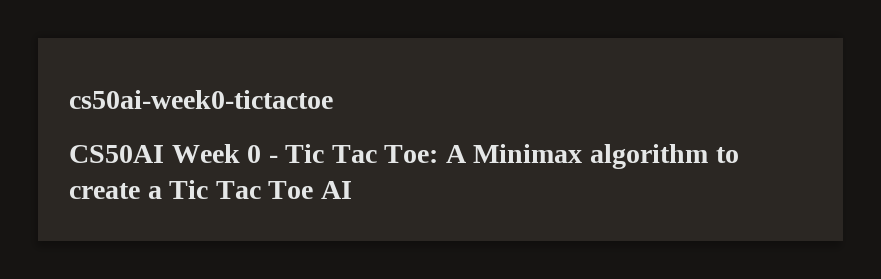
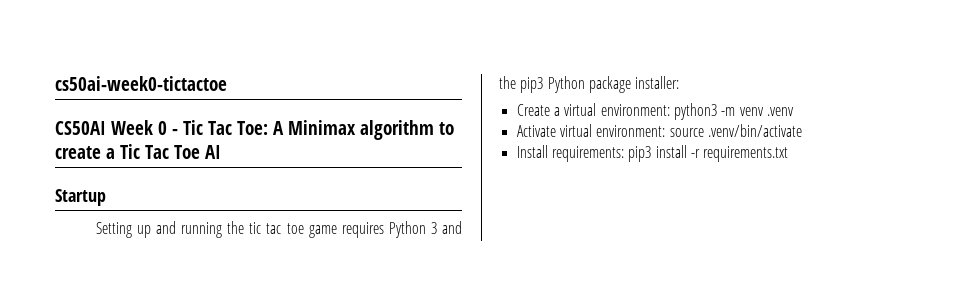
+ Startup
+ Setting up and running the tic tac toe game requires Python 3 and the pip3 Python package installer:
+ Create a virtual environment: python3 -m venv .venv
+ Activate virtual environment: source .venv/bin/activate
+ Install requirements: pip3 install -r requirements.txt

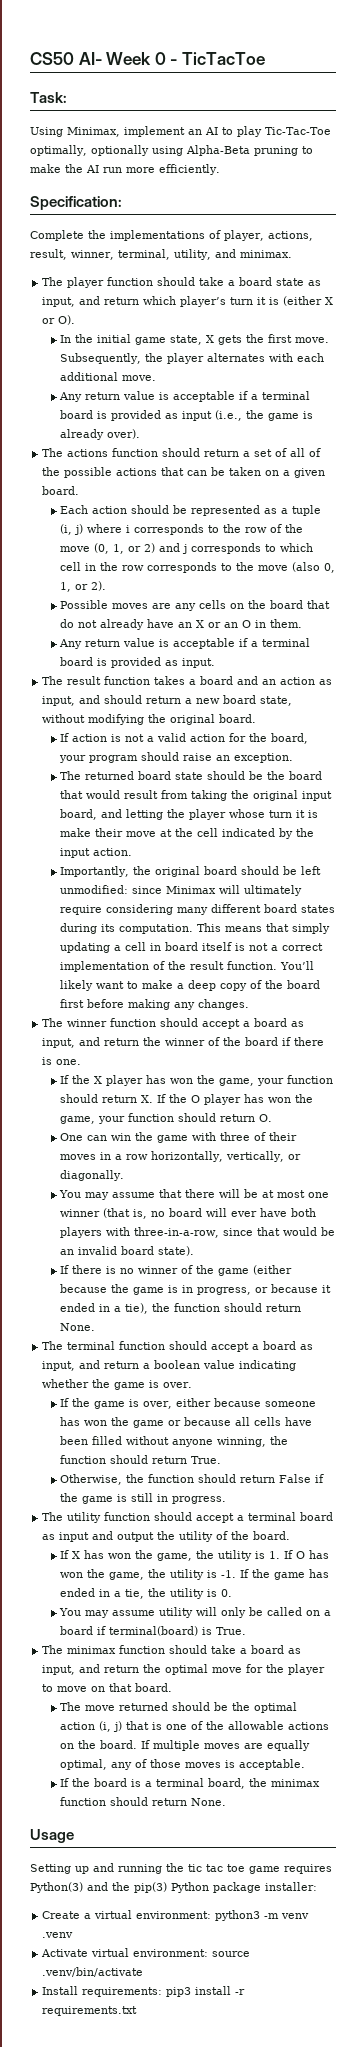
- cs50ai-week0-tictactoe
- CS50AI Week 0 - Tic Tac Toe: A Minimax algorithm to create a Tic Tac Toe AI
- Startup
+ CS50 AI- Week 0 - TicTacToe
+ Task:
+ Using Minimax, implement an AI to play Tic-Tac-Toe optimally, optionally using Alpha-Beta pruning to make the AI run more efficiently.
+ Specification:
+ Complete the implementations of player, actions, result, winner, terminal, utility, and minimax.
+ The player function should take a board state as input, and return which player’s turn it is (either X or O).
+ In the initial game state, X gets the first move. Subsequently, the player alternates with each additional move.
+ Any return value is acceptable if a terminal board is provided as input (i.e., the game is already over).
+ The actions function should return a set of all of the possible actions that can be taken on a given board.
+ Each action should be represented as a tuple (i, j) where i corresponds to the row of the move (0, 1, or 2) and j corresponds to which cell in the row corresponds to the move (also 0, 1, or 2).
+ Possible moves are any cells on the board that do not already have an X or an O in them.
+ Any return value is acceptable if a terminal board is provided as input.
+ The result function takes a board and an action as input, and should return a new board state, without modifying the original board.
+ If action is not a valid action for the board, your program should raise an exception.
+ The returned board state should be the board that would result from taking the original input board, and letting the player whose turn it is make their move at the cell indicated by the input action.
+ Importantly, the original board should be left unmodified: since Minimax will ultimately require considering many different board states during its computation. This means that simply updating a cell in board itself is not a correct implementation of the result function. You’ll likely want to make a deep copy of the board first before making any changes.
+ The winner function should accept a board as input, and return the winner of the board if there is one.
+ If the X player has won the game, your function should return X. If the O player has won the game, your function should return O.
+ One can win the game with three of their moves in a row horizontally, vertically, or diagonally.
+ You may assume that there will be at most one winner (that is, no board will ever have both players with three-in-a-row, since that would be an invalid board state).
+ If there is no winner of the game (either because the game is in progress, or because it ended in a tie), the function should return None.
+ The terminal function should accept a board as input, and return a boolean value indicating whether the game is over.
+ If the game is over, either because someone has won the game or because all cells have been filled without anyone winning, the function should return True.
+ Otherwise, the function should return False if the game is still in progress.
+ The utility function should accept a terminal board as input and output the utility of the board.
+ If X has won the game, the utility is 1. If O has won the game, the utility is -1. If the game has ended in a tie, the utility is 0.
+ You may assume utility will only be called on a board if terminal(board) is True.
+ The minimax function should take a board as input, and return the optimal move for the player to move on that board.
+ The move returned should be the optimal action (i, j) that is one of the allowable actions on the board. If multiple moves are equally optimal, any of those moves is acceptable.
+ If the board is a terminal board, the minimax function should return None.
+ Usage
- Setting up and running the tic tac toe game requires Python 3 and the pip3 Python package installer:
+ Setting up and running the tic tac toe game requires Python(3) and the pip(3) Python package installer:

